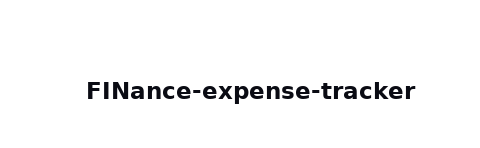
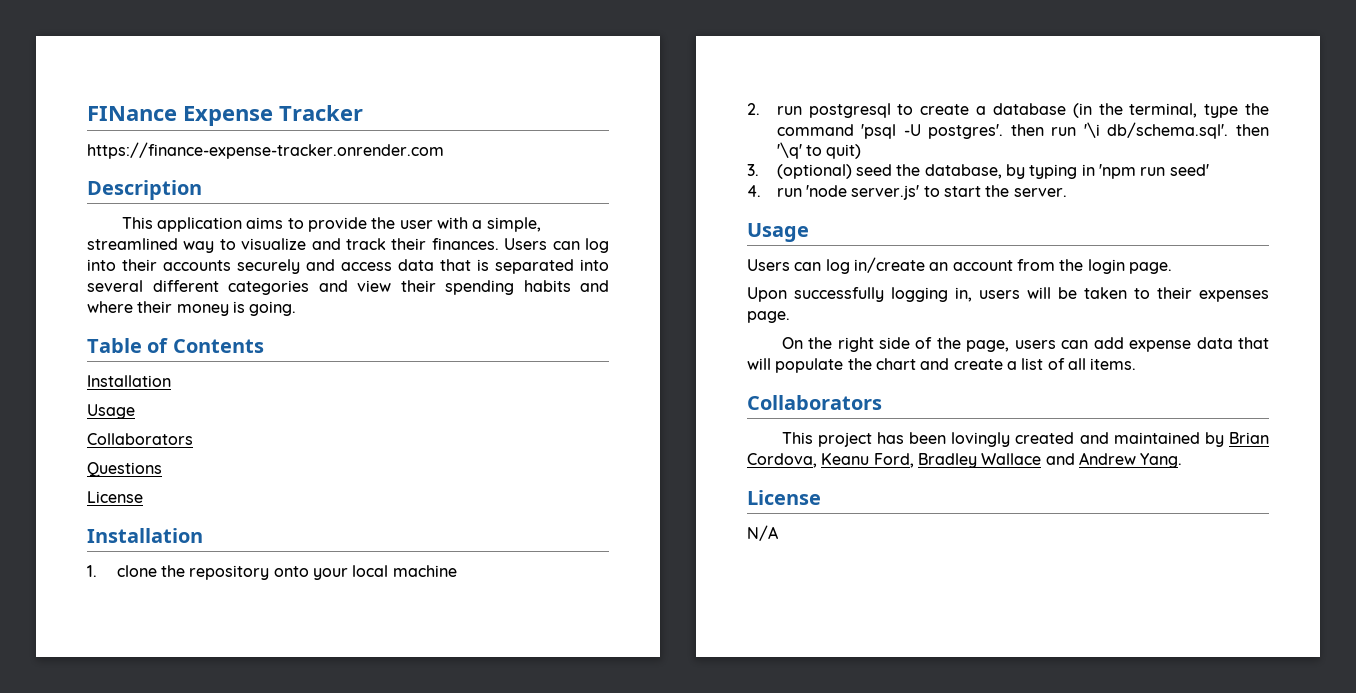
- FINance-expense-tracker
+ FINance Expense Tracker
+ https://finance-expense-tracker.onrender.com
+ Description
+ This application aims to provide the user with a simple, streamlined way to visualize and track their finances. Users can log into their accounts securely and access data that is separated into several different categories and view their spending habits and where their money is going.
+ Table of Contents
+ Installation
+ Usage
+ Collaborators
+ Questions
+ License
+ Installation
+ 1. clone the repository onto your local machine
+ 2. run postgresql to create a database (in the terminal, type the command 'psql -U postgres'. then run '\i db/schema.sql'. then '\q' to quit)
+ 3. (optional) seed the database, by typing in 'npm run seed'
+ 4. run 'node server.js' to start the server.
+ Usage
+ Users can log in/create an account from the login page.
+ Upon successfully logging in, users will be taken to their expenses page.
+ On the right side of the page, users can add expense data that will populate the chart and create a list of all items.
+ Collaborators
+ This project has been lovingly created and maintained by Brian Cordova, Keanu Ford, Bradley Wallace and Andrew Yang.
+ License
+ N/A

